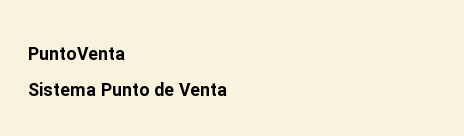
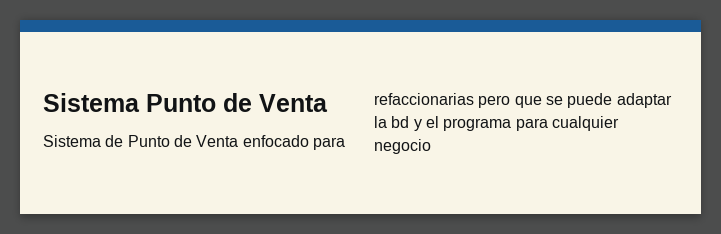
- PuntoVenta
+ Sistema de Punto de Venta enfocado para refaccionarias pero que se puede adaptar la bd y el programa para cualquier negocio

